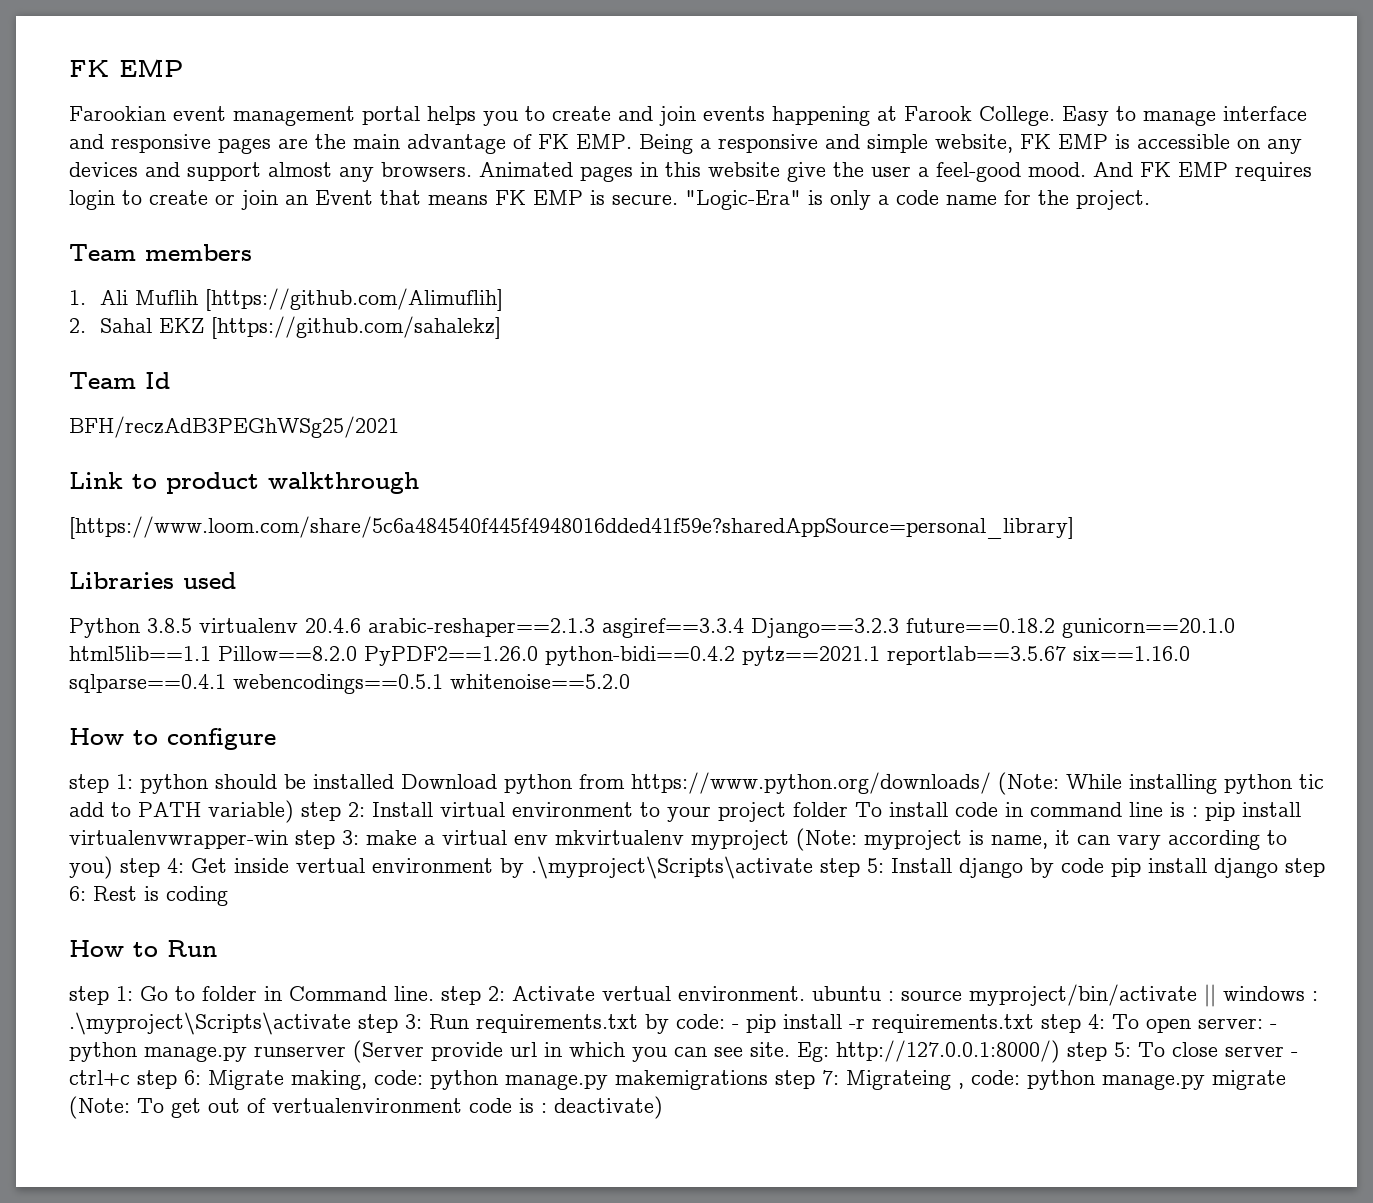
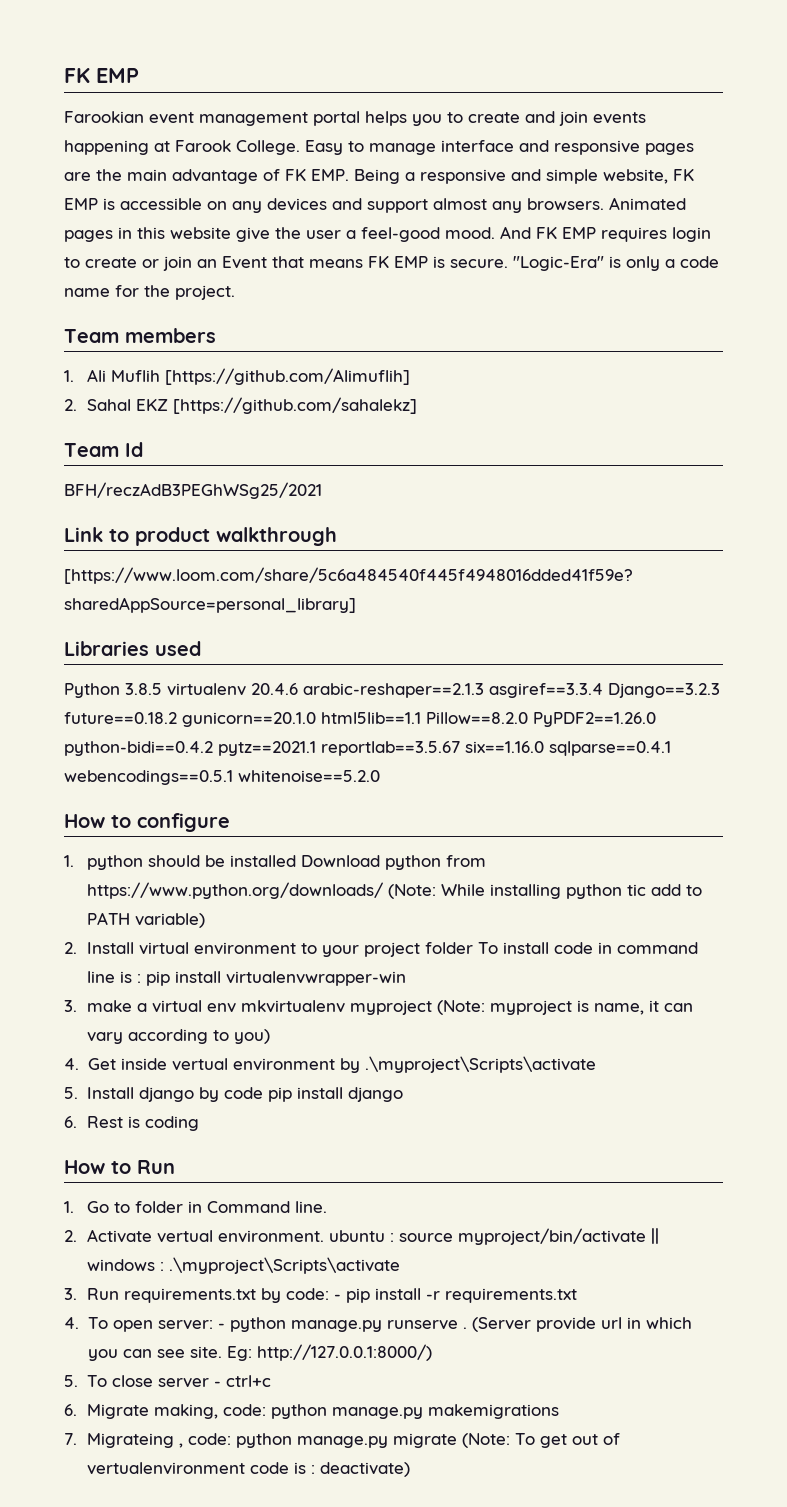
- step 1: python should be installed Download python from https://www.python.org/downloads/ (Note:
+ 1. python should be installed Download python from https://www.python.org/downloads/ (Note:
- While installing python tic add to PATH variable) step 2: Install virtual environment to your project folder To install code in command line is :
+ While installing python tic add to PATH variable)
+ 2. Install virtual environment to your project folder To install code in command line is :
- pip install virtualenvwrapper-win step 3: make a virtual env mkvirtualenv myproject (Note:
+ pip install virtualenvwrapper-win
+ 3. make a virtual env mkvirtualenv myproject (Note:
- myproject is name, it can vary according to you) step 4: Get inside vertual environment by .\myproject\Scripts\activate step 5: Install django by code pip install django step 6: Rest is coding
+ myproject is name, it can vary according to you)
+ 4. Get inside vertual environment by .\myproject\Scripts\activate
+ 5. Install django by code pip install django
+ 6. Rest is coding
- step 1: Go to folder in Command line. step 2: Activate vertual environment. ubuntu : source myproject/bin/activate || windows : .\myproject\Scripts\activate step 3: Run requirements.txt by code: - pip install -r requirements.txt step 4: To open server: - python manage.py runserver (Server provide url in which you can see site.
+ 1. Go to folder in Command line.
+ 2. Activate vertual environment. ubuntu : source myproject/bin/activate || windows : .\myproject\Scripts\activate
+ 3. Run requirements.txt by code: - pip install -r requirements.txt
+ 4. To open server: - python manage.py runserve . (Server provide url in which you can see site.
- Eg: http://127.0.0.1:8000/) step 5: To close server - ctrl+c step 6: Migrate making, code: python manage.py makemigrations step 7: Migrateing , code: python manage.py migrate (Note: To get out of vertualenvironment code is : deactivate)
+ Eg: http://127.0.0.1:8000/)
+ 5. To close server - ctrl+c
+ 6. Migrate making, code: python manage.py makemigrations
+ 7. Migrateing , code: python manage.py migrate (Note: To get out of vertualenvironment code is : deactivate)

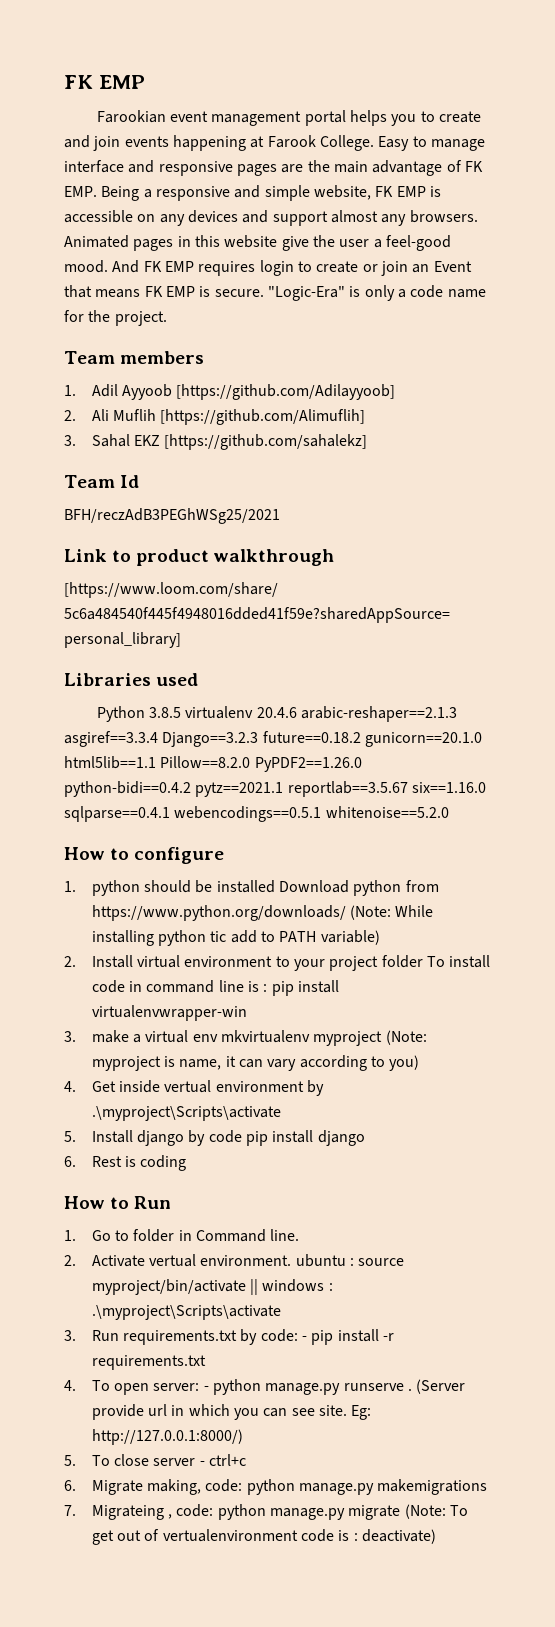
- 1. Ali Muflih [https://github.com/Alimuflih]
+ 1. Adil Ayyoob [https://github.com/Adilayyoob]
+ 2. Ali Muflih [https://github.com/Alimuflih]
- 2. Sahal EKZ [https://github.com/sahalekz]
+ 3. Sahal EKZ [https://github.com/sahalekz]

